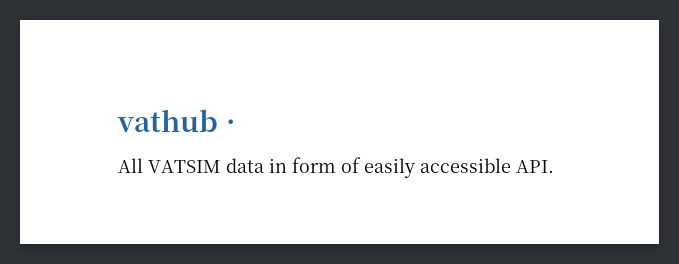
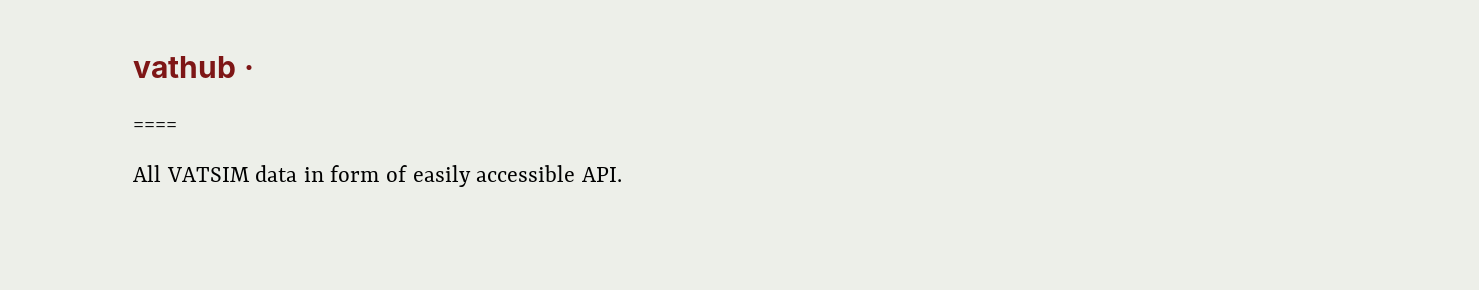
+ ====

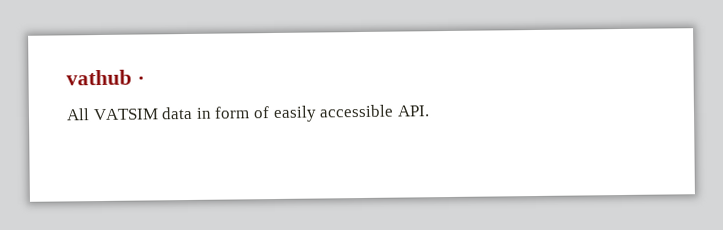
- ====

